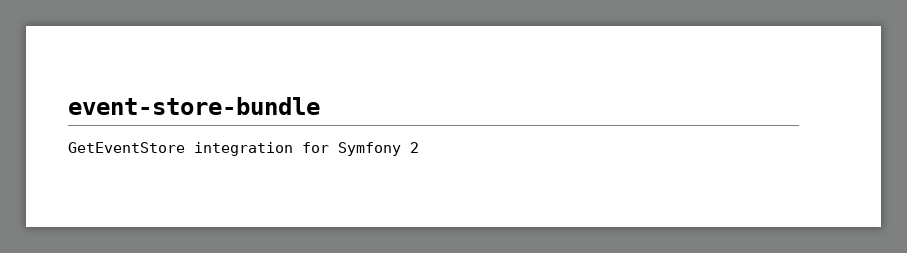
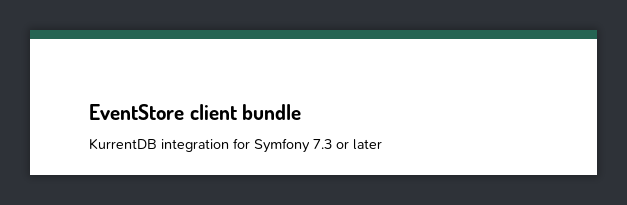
- event-store-bundle
- GetEventStore integration for Symfony 2
+ EventStore client bundle
+ KurrentDB integration for Symfony 7.3 or later

